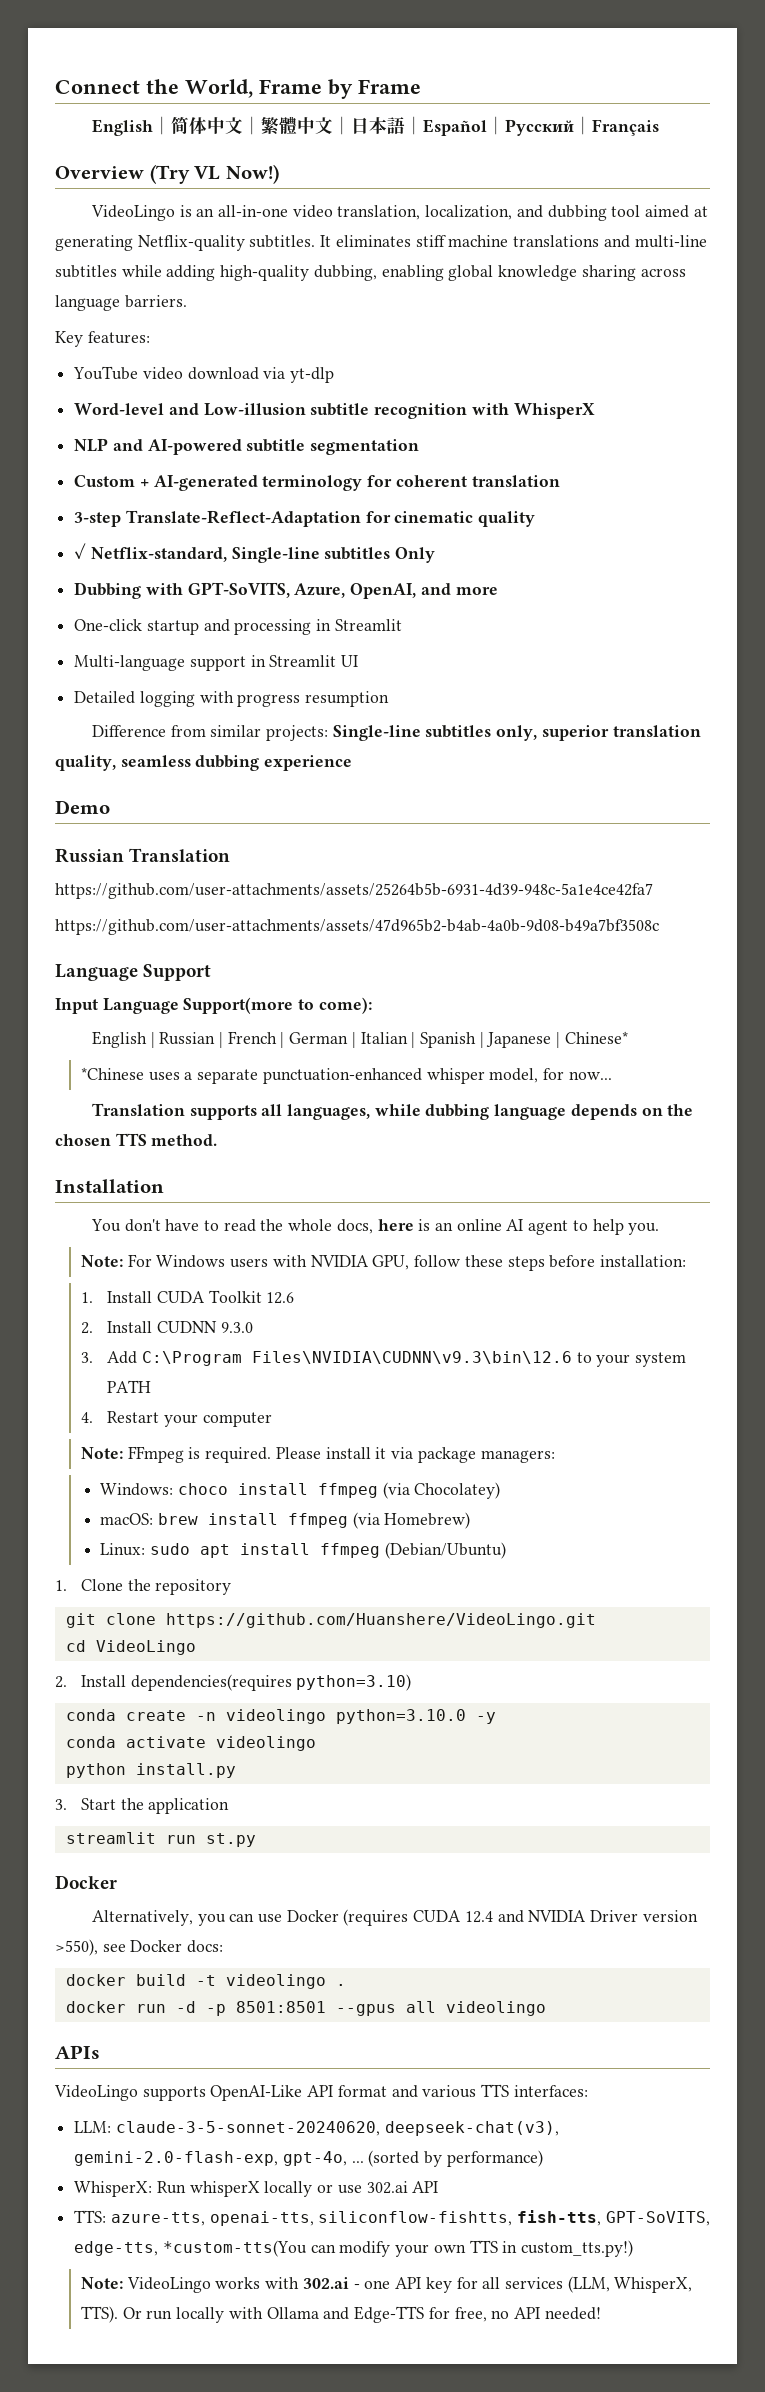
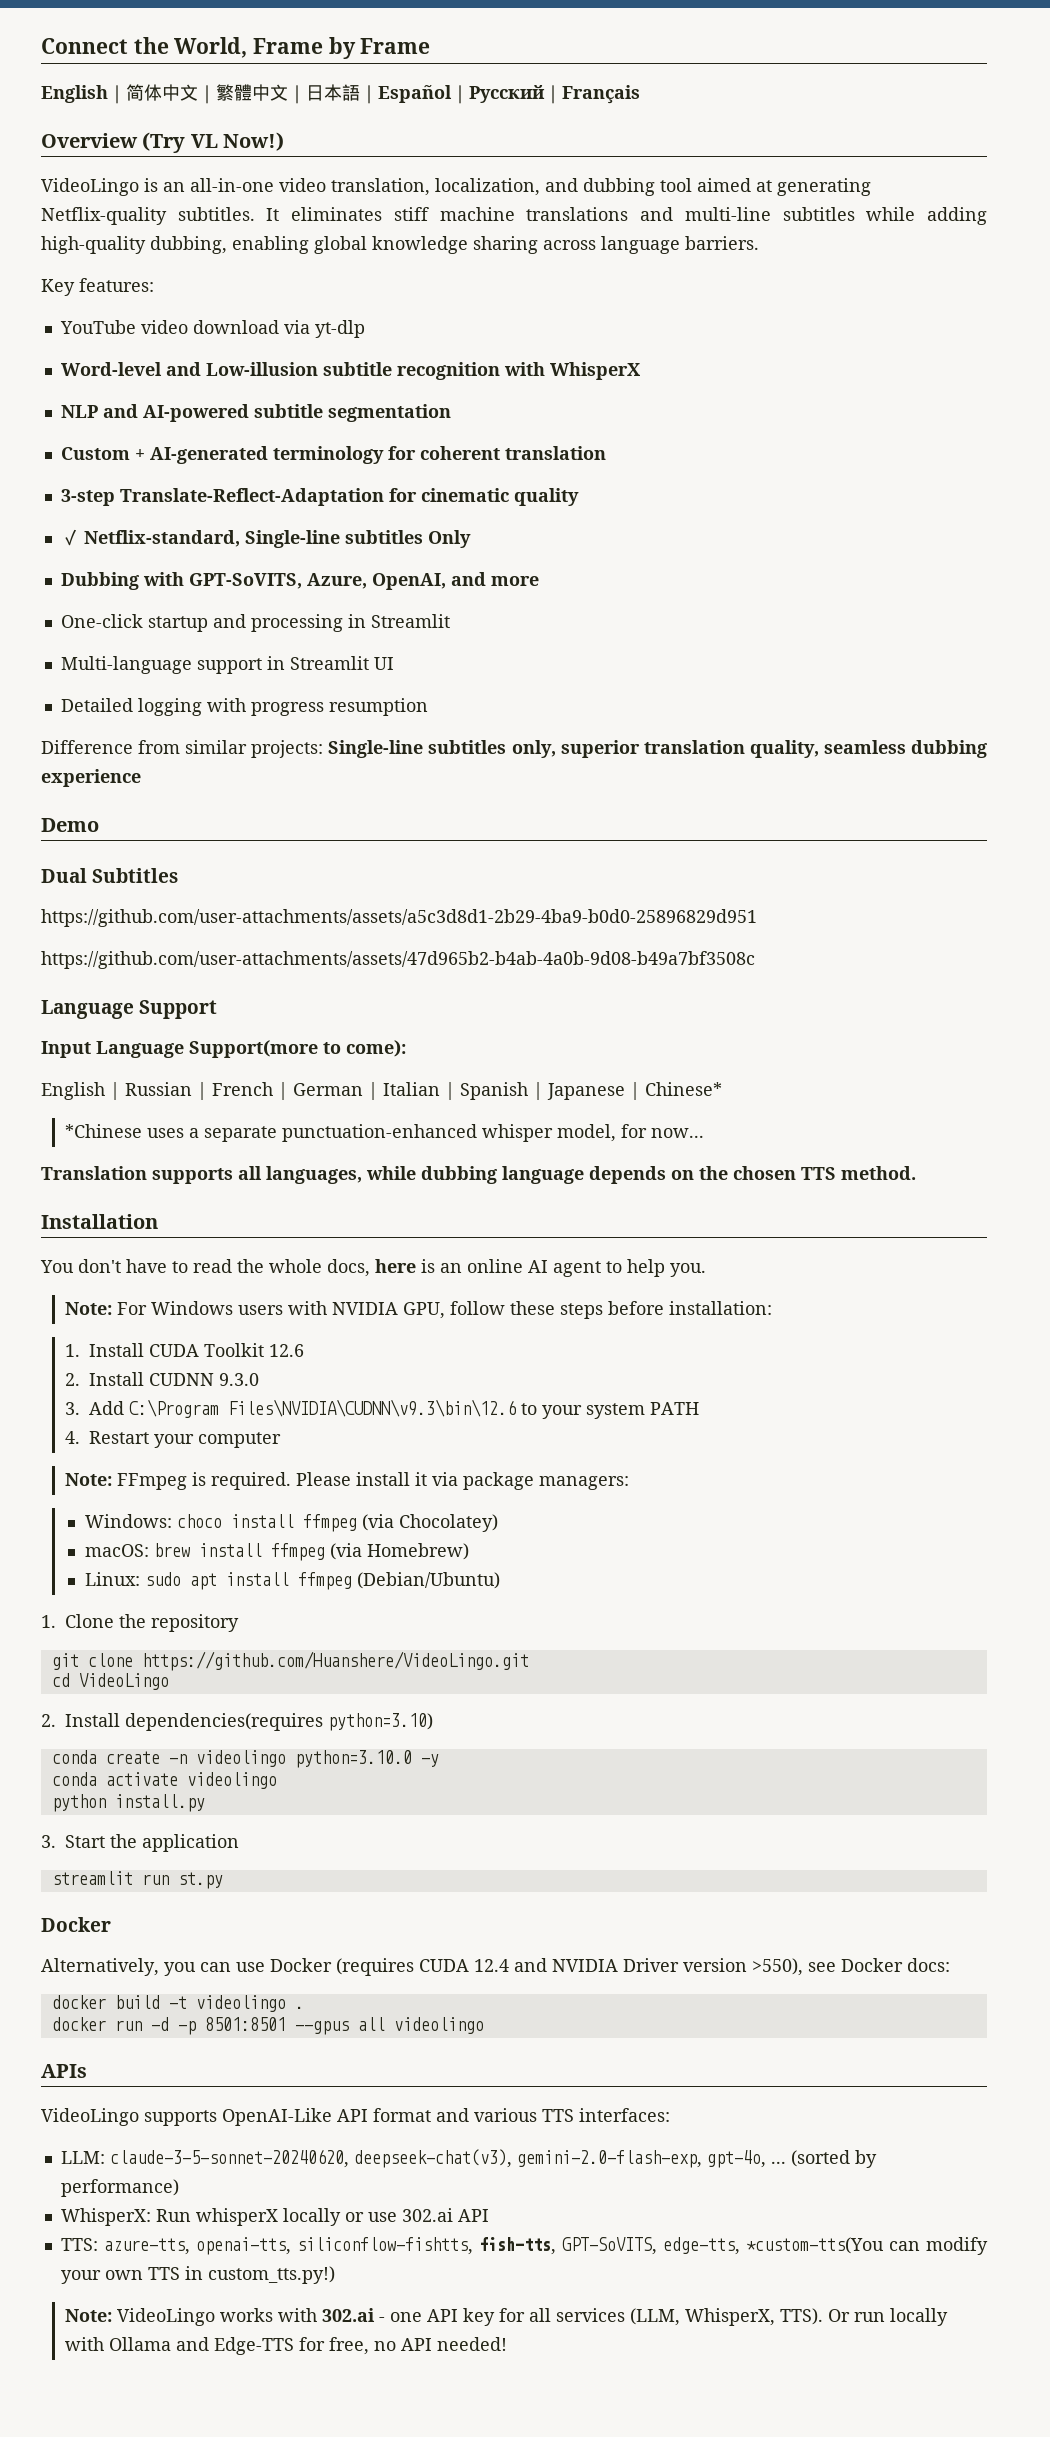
- Russian Translation
- https://github.com/user-attachments/assets/25264b5b-6931-4d39-948c-5a1e4ce42fa7
+ Dual Subtitles
+ https://github.com/user-attachments/assets/a5c3d8d1-2b29-4ba9-b0d0-25896829d951

